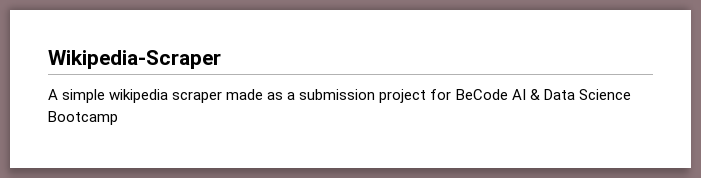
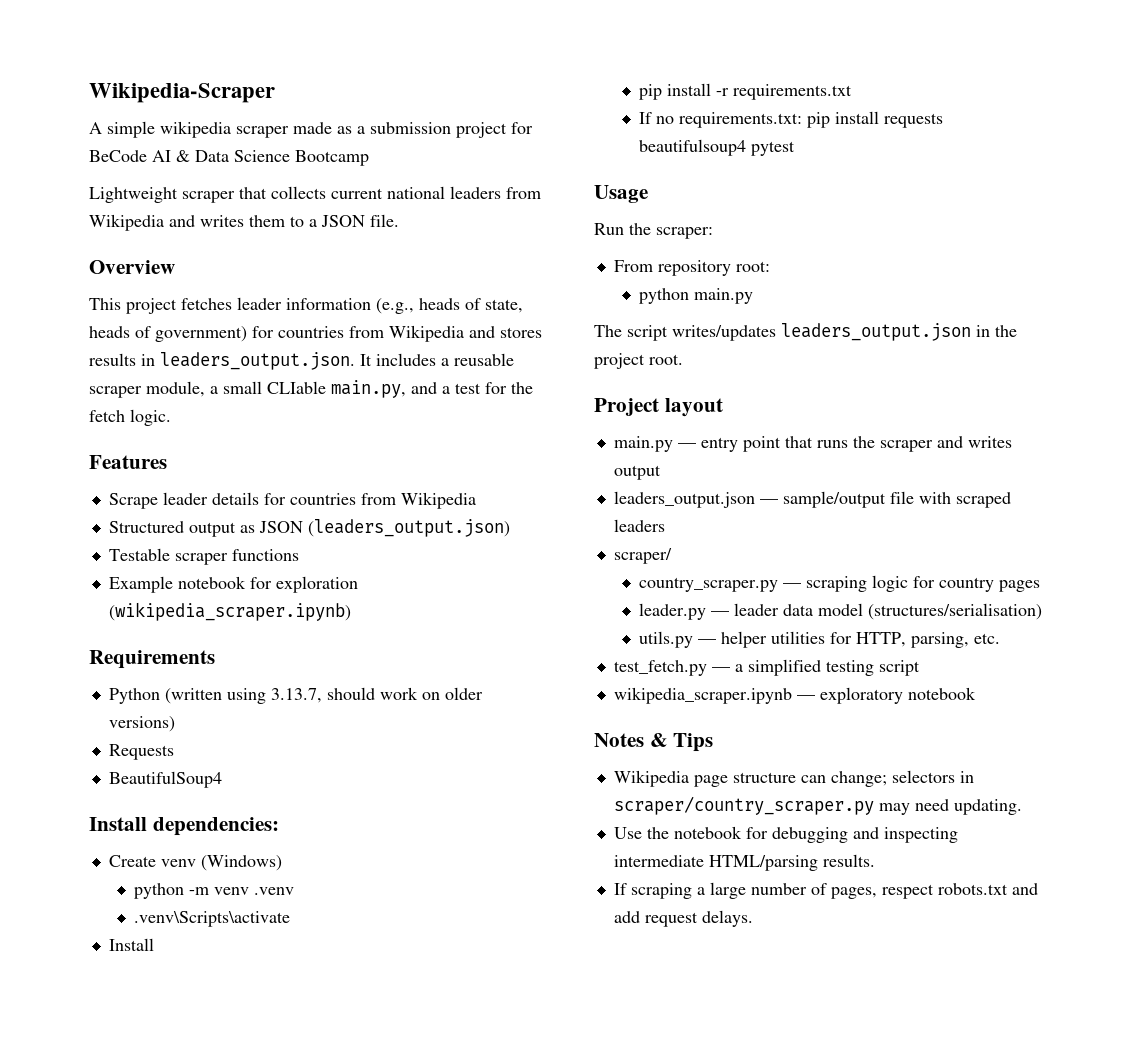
+ Lightweight scraper that collects current national leaders from Wikipedia and writes them to a JSON file.
+ Overview
+ This project fetches leader information (e.g., heads of state, heads of government) for countries from Wikipedia and stores results in leaders_output.json. It includes a reusable scraper module, a small CLIable main.py, and a test for the fetch logic.
+ Features
+ Scrape leader details for countries from Wikipedia
+ Structured output as JSON (leaders_output.json)
+ Testable scraper functions
+ Example notebook for exploration (wikipedia_scraper.ipynb)
+ Requirements
+ Python (written using 3.13.7, should work on older versions)
+ Requests
+ BeautifulSoup4
+ Install dependencies:
+ Create venv (Windows)
+ python -m venv .venv
+ .venv\Scripts\activate
+ Install
+ pip install -r requirements.txt
+ If no requirements.txt: pip install requests beautifulsoup4 pytest
+ Usage
+ Run the scraper:
+ From repository root:
+ python main.py
+ The script writes/updates leaders_output.json in the project root.
+ Project layout
+ main.py — entry point that runs the scraper and writes output
+ leaders_output.json — sample/output file with scraped leaders
+ scraper/
+ country_scraper.py — scraping logic for country pages
+ leader.py — leader data model (structures/serialisation)
+ utils.py — helper utilities for HTTP, parsing, etc.
+ test_fetch.py — a simplified testing script
+ wikipedia_scraper.ipynb — exploratory notebook
+ Notes & Tips
+ Wikipedia page structure can change; selectors in scraper/country_scraper.py may need updating.
+ Use the notebook for debugging and inspecting intermediate HTML/parsing results.
+ If scraping a large number of pages, respect robots.txt and add request delays.

